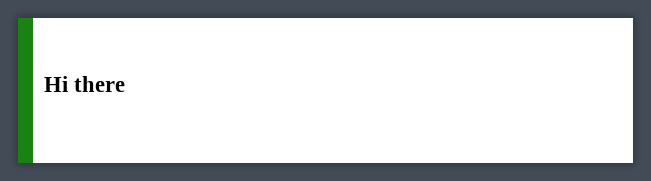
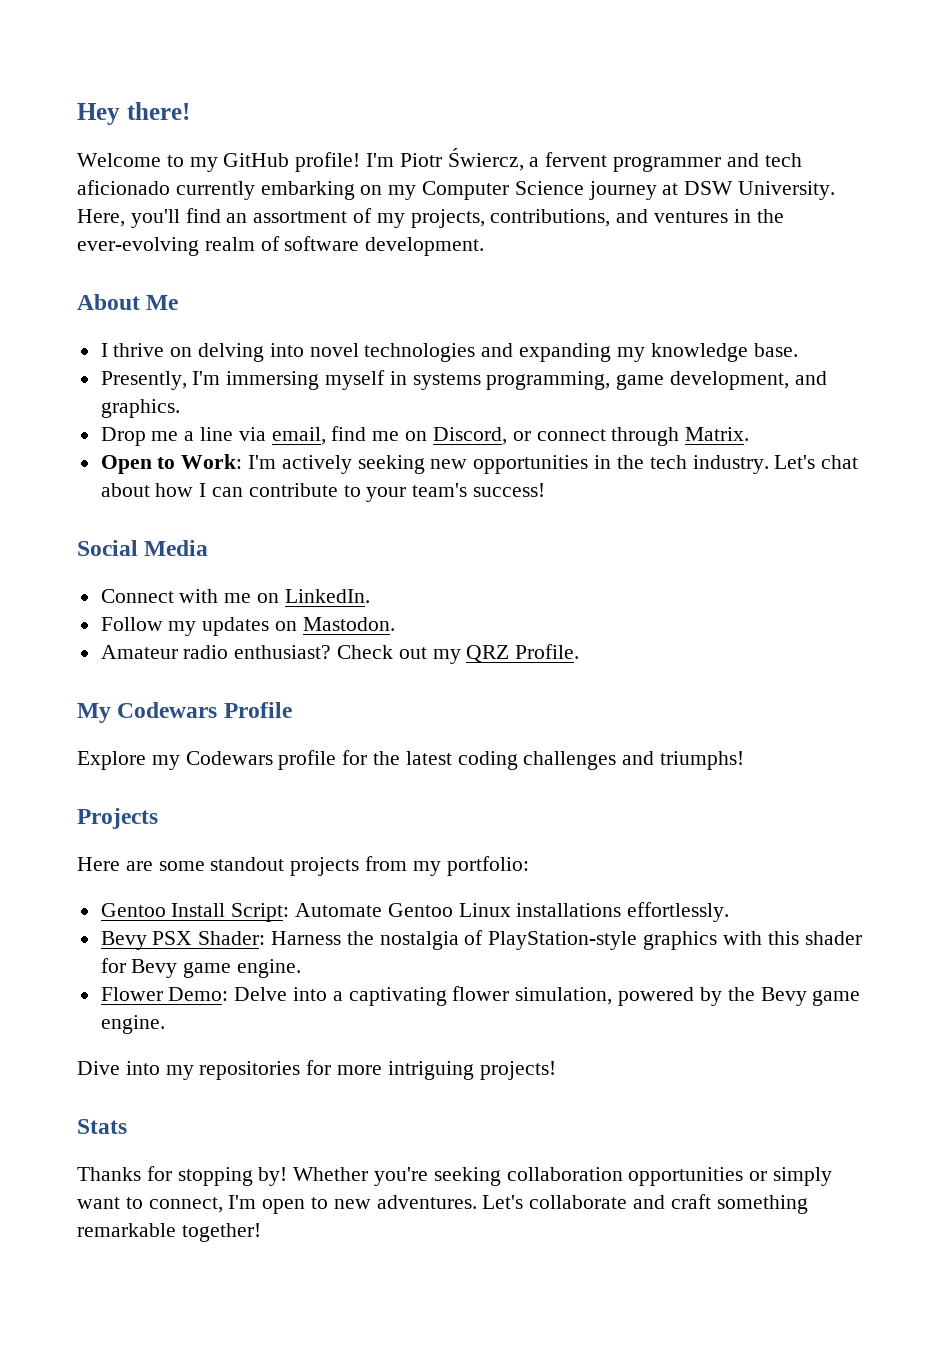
- Hi there
+ Hey there!
+ Welcome to my GitHub profile! I'm Piotr Świercz, a fervent programmer and tech aficionado currently embarking on my Computer Science journey at DSW University. Here, you'll find an assortment of my projects, contributions, and ventures in the ever-evolving realm of software development.
+ About Me
+ I thrive on delving into novel technologies and expanding my knowledge base.
+ Presently, I'm immersing myself in systems programming, game development, and graphics.
+ Drop me a line via email, find me on Discord, or connect through Matrix.
+ Open to Work: I'm actively seeking new opportunities in the tech industry. Let's chat about how I can contribute to your team's success!
+ Social Media
+ Connect with me on LinkedIn.
+ Follow my updates on Mastodon.
+ Amateur radio enthusiast? Check out my QRZ Profile.
+ My Codewars Profile
+ Explore my Codewars profile for the latest coding challenges and triumphs!
+ Projects
+ Here are some standout projects from my portfolio:
+ Gentoo Install Script: Automate Gentoo Linux installations effortlessly.
+ Bevy PSX Shader: Harness the nostalgia of PlayStation-style graphics with this shader for Bevy game engine.
+ Flower Demo: Delve into a captivating flower simulation, powered by the Bevy game engine.
+ Dive into my repositories for more intriguing projects!
+ Stats
+ Thanks for stopping by! Whether you're seeking collaboration opportunities or simply want to connect, I'm open to new adventures. Let's collaborate and craft something remarkable together!

